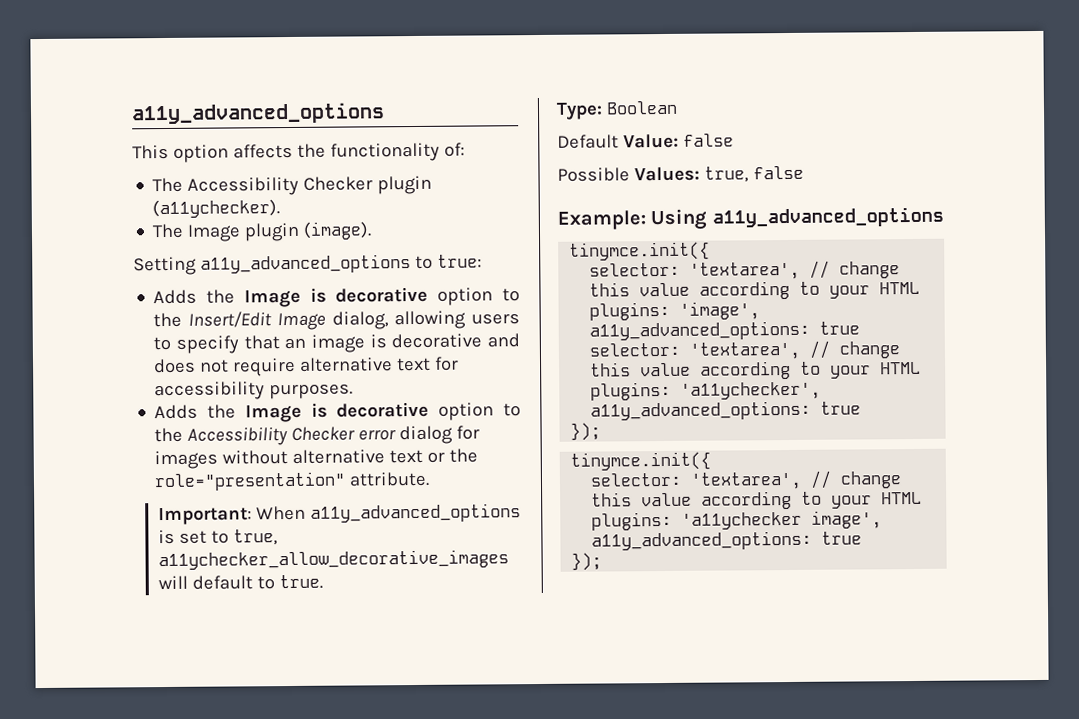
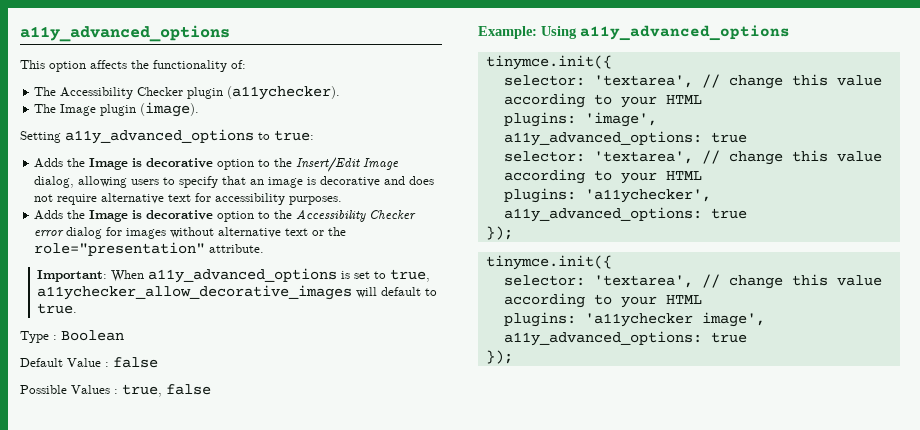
- Type: Boolean
+ Type : Boolean
- Default Value: false
+ Default Value : false
- Possible Values: true, false
+ Possible Values : true, false

